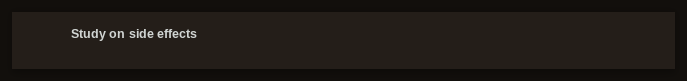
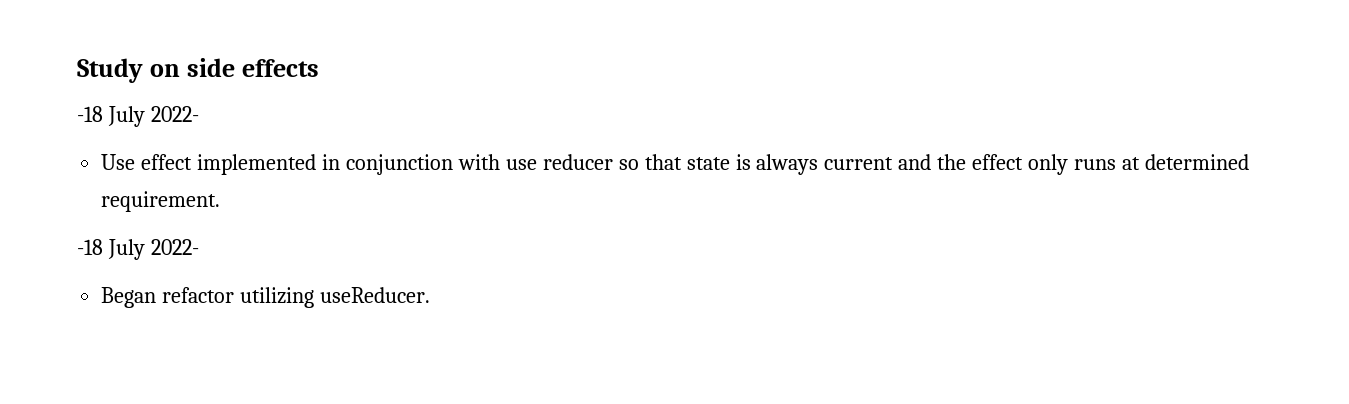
  Study on side effects
+ -18 July 2022-
+ Use effect implemented in conjunction with use reducer so that state is always current and the effect only runs at determined requirement.
+ -18 July 2022-
+ Began refactor utilizing useReducer.

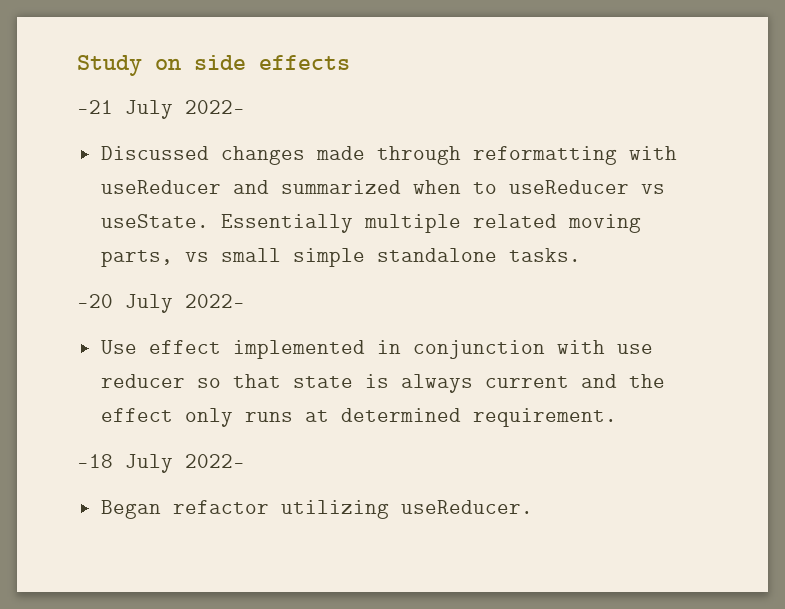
  Study on side effects
- -18 July 2022-
+ -21 July 2022-
+ Discussed changes made through reformatting with useReducer and summarized when to useReducer vs useState. Essentially multiple related moving parts, vs small simple standalone tasks.
+ -20 July 2022-

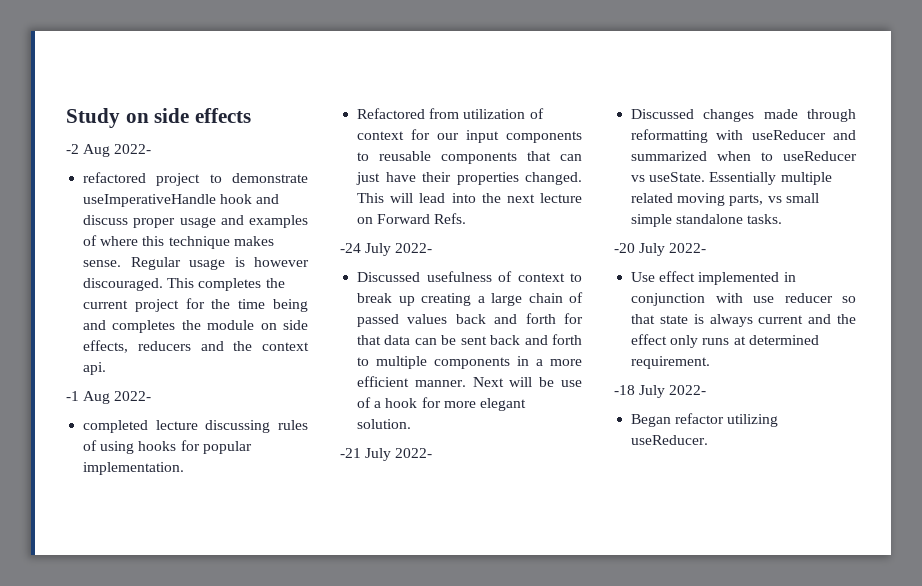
+ -2 Aug 2022-
+ refactored project to demonstrate useImperativeHandle hook and discuss proper usage and examples of where this technique makes sense. Regular usage is however discouraged. This completes the current project for the time being and completes the module on side effects, reducers and the context api.
+ -1 Aug 2022-
+ completed lecture discussing rules of using hooks for popular implementation.
+ Refactored from utilization of context for our input components to reusable components that can just have their properties changed. This will lead into the next lecture on Forward Refs.
+ -24 July 2022-
+ Discussed usefulness of context to break up creating a large chain of passed values back and forth for that data can be sent back and forth to multiple components in a more efficient manner. Next will be use of a hook for more elegant solution.

